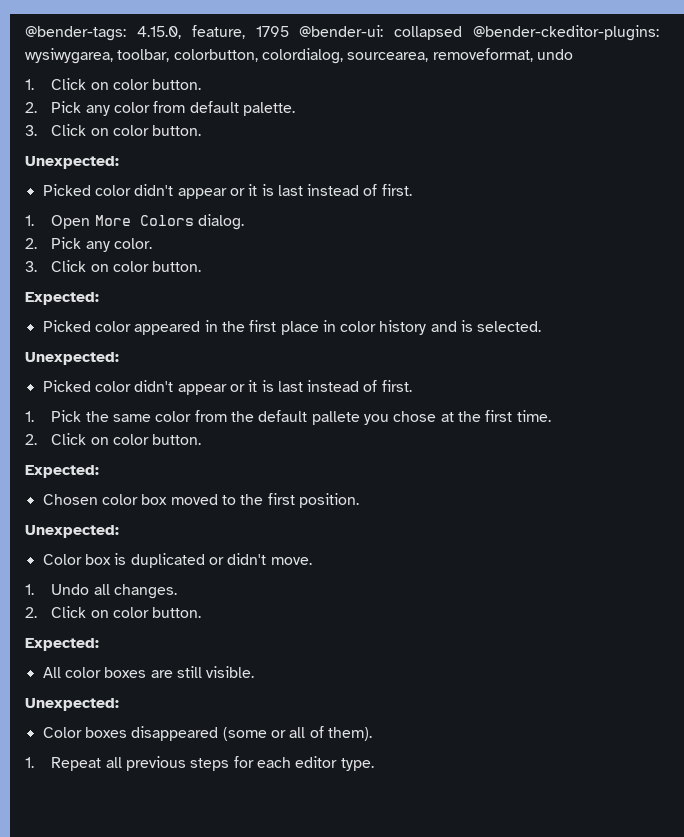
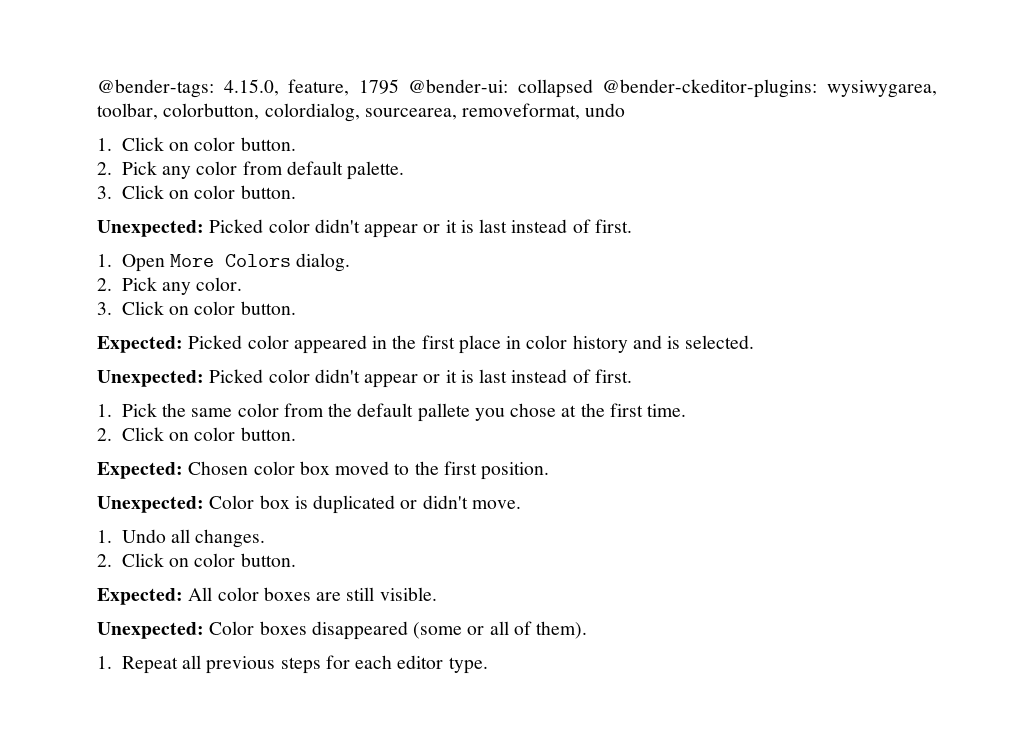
  2. Pick any color from default palette.
  3. Click on color button.
- Unexpected:
- Picked color didn't appear or it is last instead of first.
+ Unexpected: Picked color didn't appear or it is last instead of first.
  2. Pick any color.
  3. Click on color button.
- Expected:
- Picked color appeared in the first place in color history and is selected.
- Unexpected:
- Picked color didn't appear or it is last instead of first.
+ Expected: Picked color appeared in the first place in color history and is selected.
+ Unexpected: Picked color didn't appear or it is last instead of first.
  1. Pick the same color from the default pallete you chose at the first time.
  2. Click on color button.
- Expected:
- Chosen color box moved to the first position.
- Unexpected:
- Color box is duplicated or didn't move.
+ Expected: Chosen color box moved to the first position.
+ Unexpected: Color box is duplicated or didn't move.
  1. Undo all changes.
  2. Click on color button.
- Expected:
- All color boxes are still visible.
- Unexpected:
- Color boxes disappeared (some or all of them).
+ Expected: All color boxes are still visible.
+ Unexpected: Color boxes disappeared (some or all of them).

